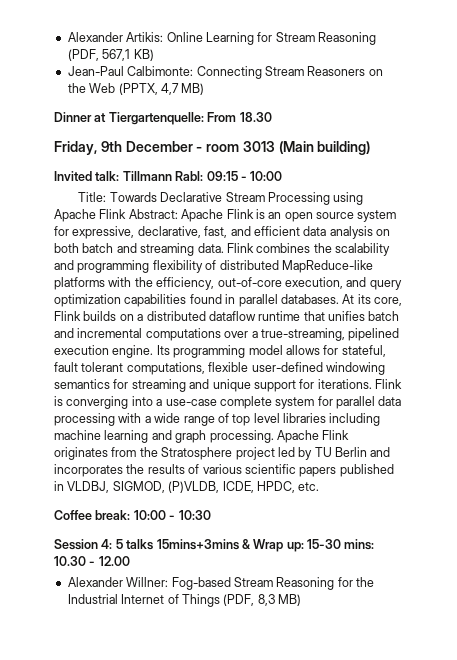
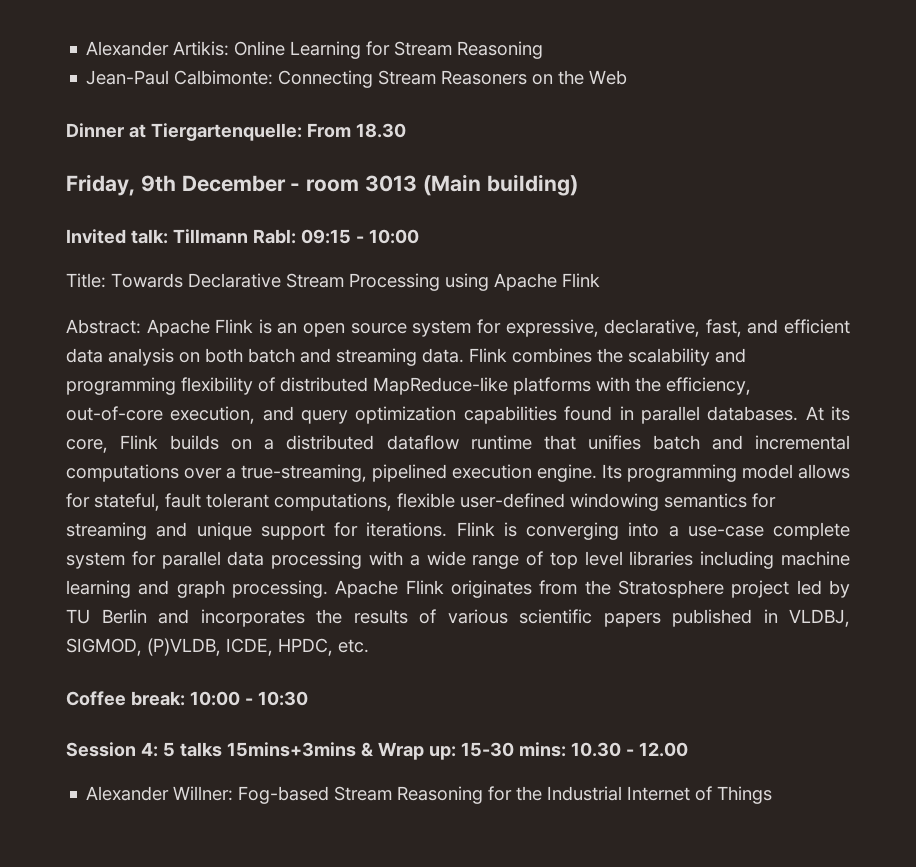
- Alexander Artikis: Online Learning for Stream Reasoning (PDF, 567,1 KB)
+ Alexander Artikis: Online Learning for Stream Reasoning
- Jean-Paul Calbimonte: Connecting Stream Reasoners on the Web (PPTX, 4,7 MB)
+ Jean-Paul Calbimonte: Connecting Stream Reasoners on the Web
- Title: Towards Declarative Stream Processing using Apache Flink Abstract: Apache Flink is an open source system for expressive, declarative, fast, and efficient data analysis on both batch and streaming data.
+ Title: Towards Declarative Stream Processing using Apache Flink
+ Abstract: Apache Flink is an open source system for expressive, declarative, fast, and efficient data analysis on both batch and streaming data.
- Alexander Willner: Fog-based Stream Reasoning for the Industrial Internet of Things (PDF, 8,3 MB)
+ Alexander Willner: Fog-based Stream Reasoning for the Industrial Internet of Things

